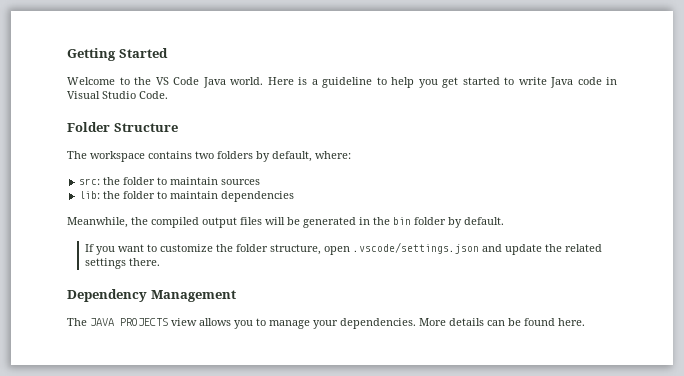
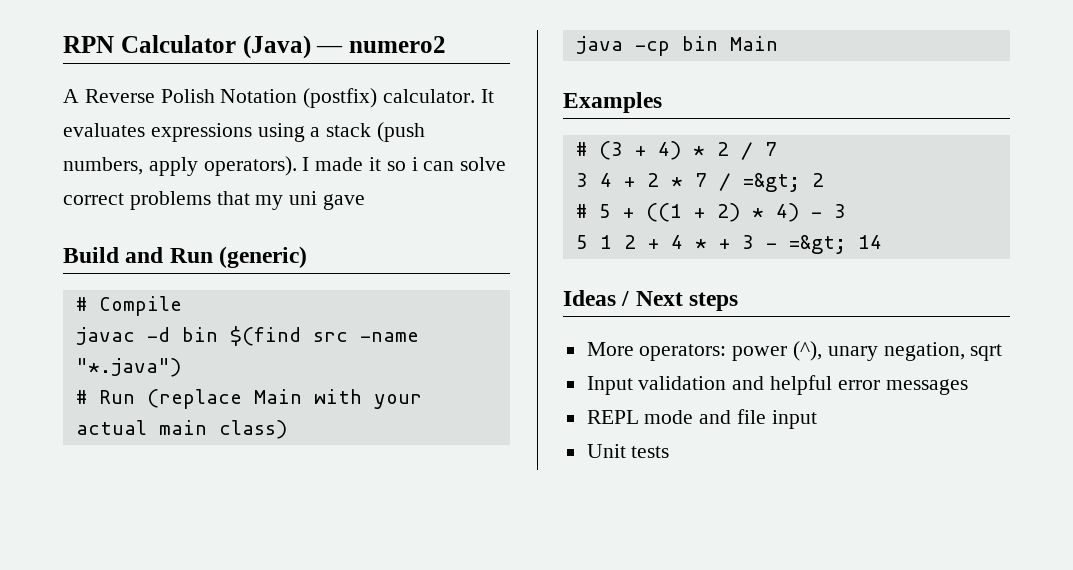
- Getting Started
- Welcome to the VS Code Java world. Here is a guideline to help you get started to write Java code in Visual Studio Code.
- Folder Structure
- The workspace contains two folders by default, where:
- src: the folder to maintain sources
- lib: the folder to maintain dependencies
- Meanwhile, the compiled output files will be generated in the bin folder by default.
- If you want to customize the folder structure, open .vscode/settings.json and update the related settings there.
- Dependency Management
- The JAVA PROJECTS view allows you to manage your dependencies. More details can be found here.
+ RPN Calculator (Java) — numero2
+ A Reverse Polish Notation (postfix) calculator. It evaluates expressions using a stack (push numbers, apply operators). I made it so i can solve correct problems that my uni gave
+ Build and Run (generic)
+ # Compile
+ javac -d bin $(find src -name "*.java")
+ # Run (replace Main with your actual main class)
+ java -cp bin Main
+ Examples
+ # (3 + 4) * 2 / 7
+ 3 4 + 2 * 7 / =&gt; 2
+ # 5 + ((1 + 2) * 4) - 3
+ 5 1 2 + 4 * + 3 - =&gt; 14
+ Ideas / Next steps
+ More operators: power (^), unary negation, sqrt
+ Input validation and helpful error messages
+ REPL mode and file input
+ Unit tests

